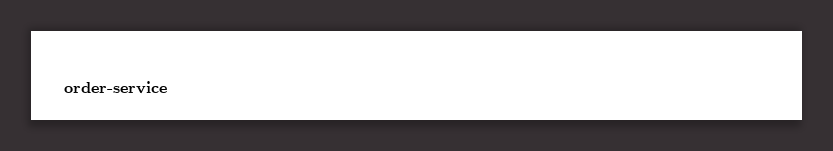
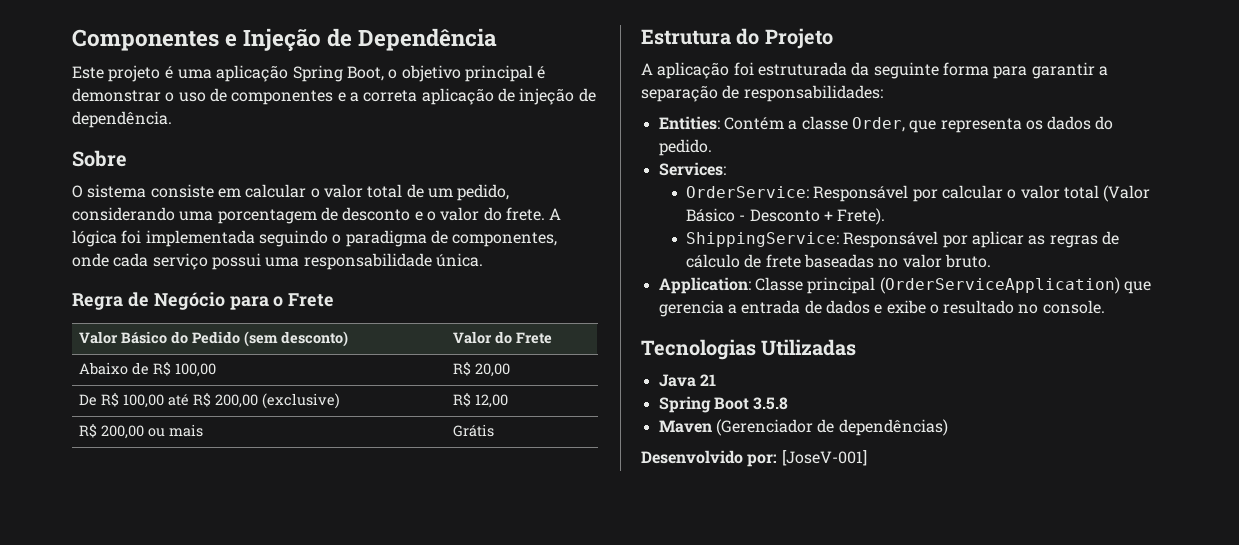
- order-service
+ Componentes e Injeção de Dependência
+ Este projeto é uma aplicação Spring Boot, o objetivo principal é demonstrar o uso de componentes e a correta aplicação de injeção de dependência.
+ Sobre
+ O sistema consiste em calcular o valor total de um pedido, considerando uma porcentagem de desconto e o valor do frete. A lógica foi implementada seguindo o paradigma de componentes, onde cada serviço possui uma responsabilidade única.
+ Regra de Negócio para o Frete
+ Valor Básico do Pedido (sem desconto) | Valor do Frete
+ Abaixo de R$ 100,00 | R$ 20,00
+ De R$ 100,00 até R$ 200,00 (exclusive) | R$ 12,00
+ R$ 200,00 ou mais | Grátis
+ Estrutura do Projeto
+ A aplicação foi estruturada da seguinte forma para garantir a separação de responsabilidades:
+ Entities: Contém a classe Order, que representa os dados do pedido.
+ Services:
+ OrderService: Responsável por calcular o valor total (Valor Básico - Desconto + Frete).
+ ShippingService: Responsável por aplicar as regras de cálculo de frete baseadas no valor bruto.
+ Application: Classe principal (OrderServiceApplication) que gerencia a entrada de dados e exibe o resultado no console.
+ Tecnologias Utilizadas
+ Java 21
+ Spring Boot 3.5.8
+ Maven (Gerenciador de dependências)
+ Desenvolvido por: [JoseV-001]

